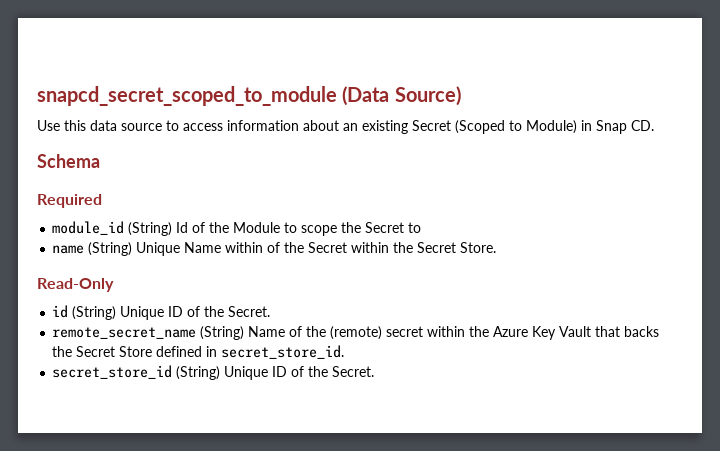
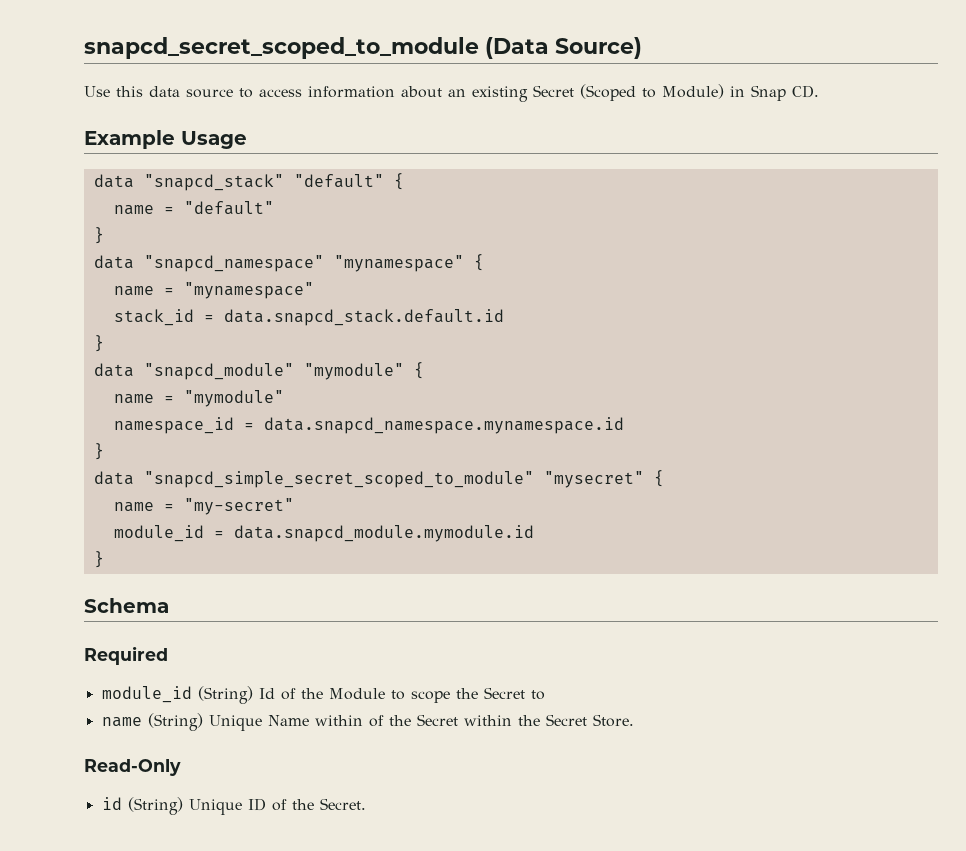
+ Example Usage
+ data "snapcd_stack" "default" {
+ name = "default"
+ }
+ data "snapcd_namespace" "mynamespace" {
+ name = "mynamespace"
+ stack_id = data.snapcd_stack.default.id
+ }
+ data "snapcd_module" "mymodule" {
+ name = "mymodule"
+ namespace_id = data.snapcd_namespace.mynamespace.id
+ }
+ data "snapcd_simple_secret_scoped_to_module" "mysecret" {
+ name = "my-secret"
+ module_id = data.snapcd_module.mymodule.id
+ }
- remote_secret_name (String) Name of the (remote) secret within the Azure Key Vault that backs the Secret Store defined in secret_store_id.
- secret_store_id (String) Unique ID of the Secret.

